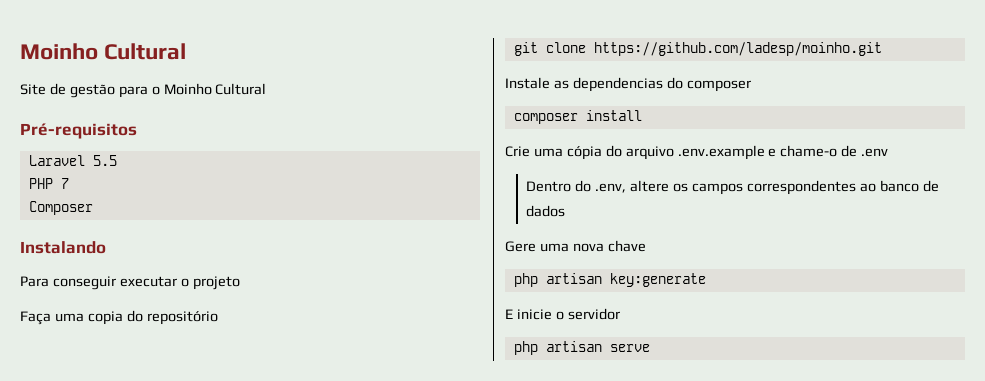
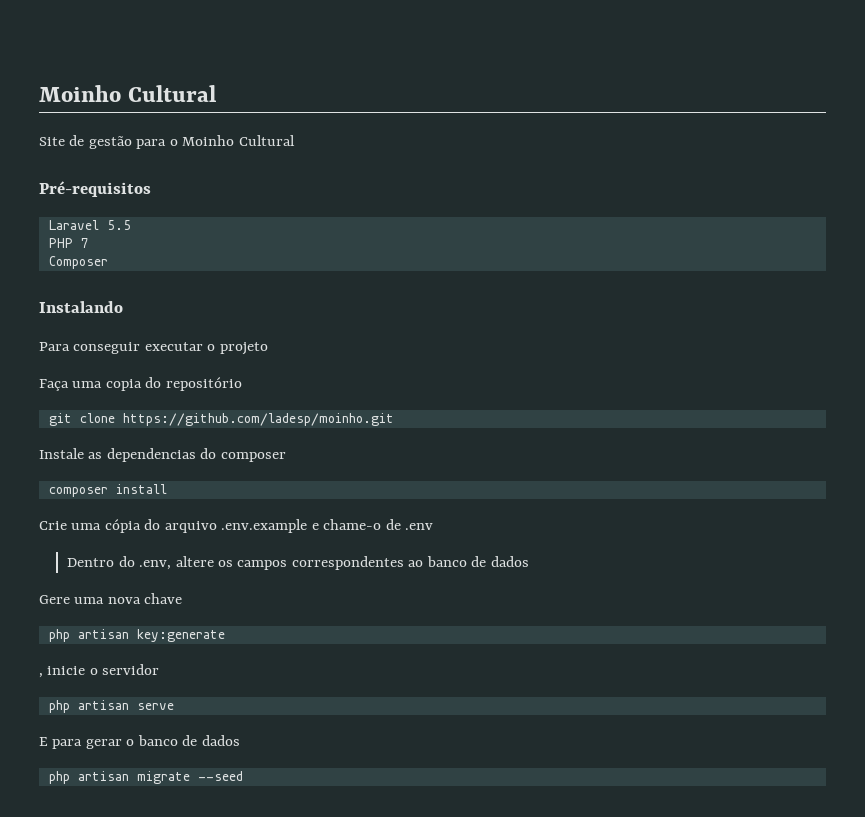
- E inicie o servidor
+ , inicie o servidor
+ E para gerar o banco de dados
+ php artisan migrate --seed

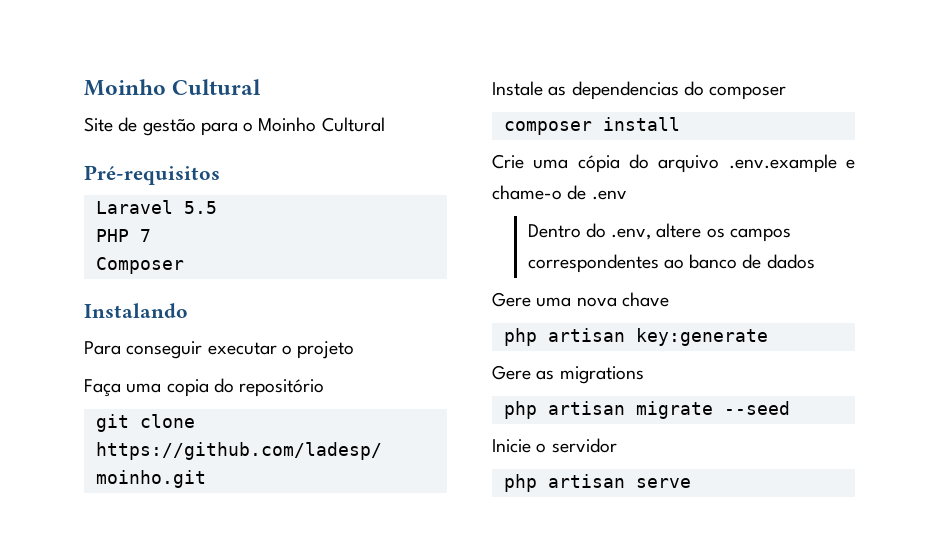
- , inicie o servidor
+ Gere as migrations
+ php artisan migrate --seed
+ Inicie o servidor
- E para gerar o banco de dados
- php artisan migrate --seed

